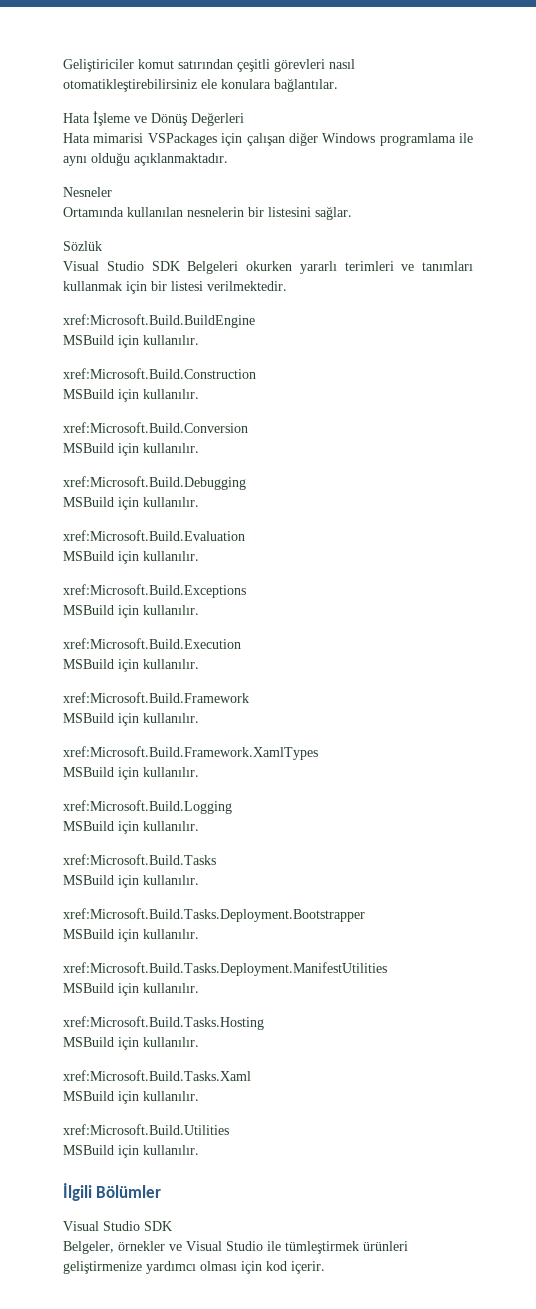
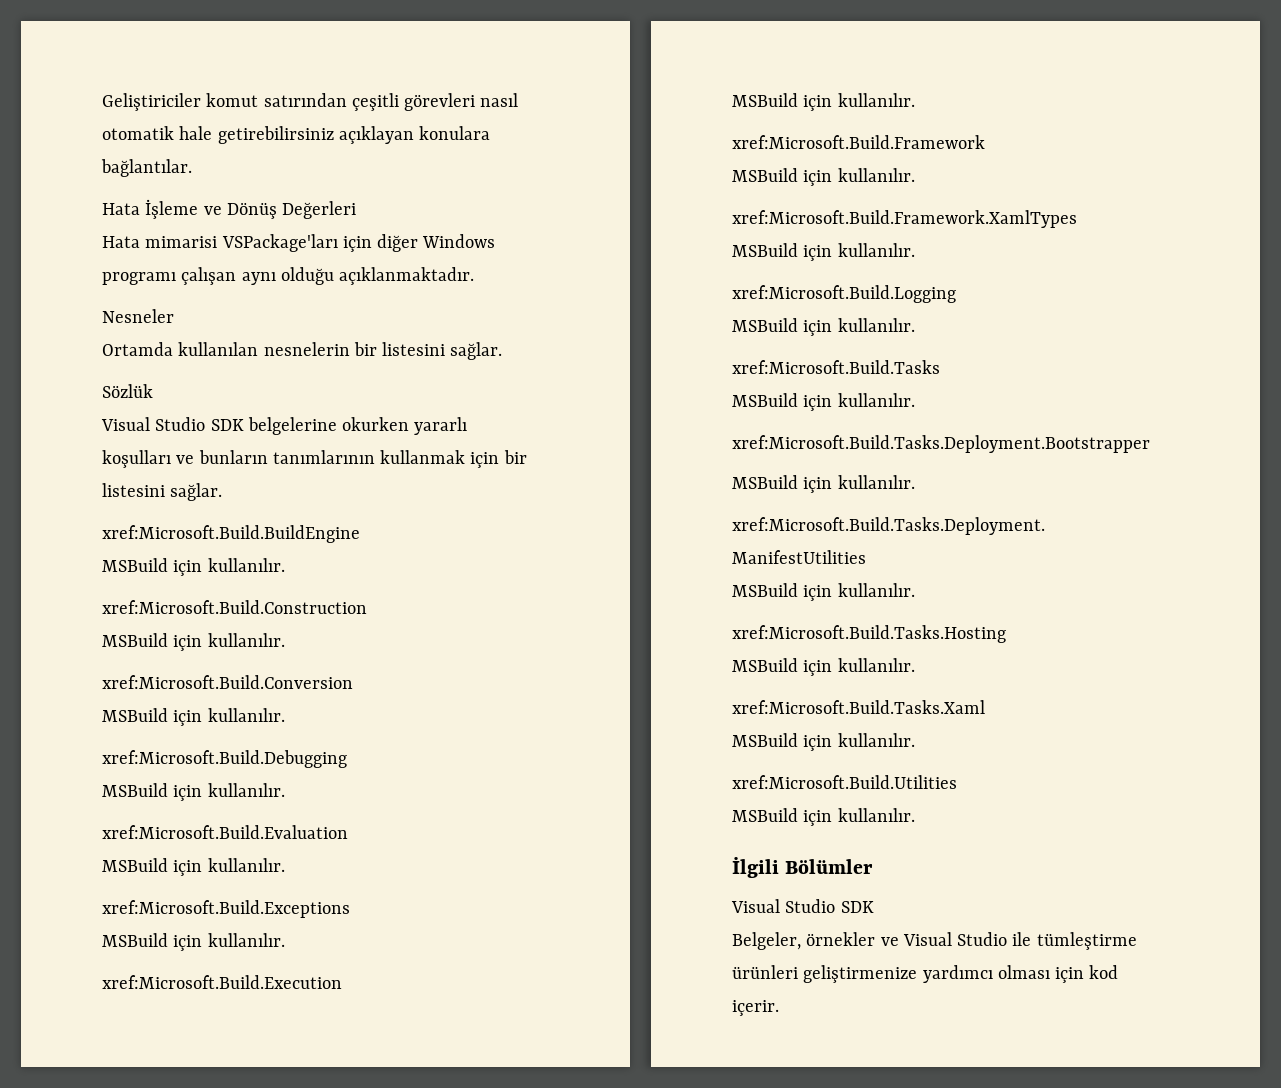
- Geliştiriciler komut satırından çeşitli görevleri nasıl otomatikleştirebilirsiniz ele konulara bağlantılar.
+ Geliştiriciler komut satırından çeşitli görevleri nasıl otomatik hale getirebilirsiniz açıklayan konulara bağlantılar.
- Hata mimarisi VSPackages için çalışan diğer Windows programlama ile aynı olduğu açıklanmaktadır.
+ Hata mimarisi VSPackage'ları için diğer Windows programı çalışan aynı olduğu açıklanmaktadır.
- Ortamında kullanılan nesnelerin bir listesini sağlar.
+ Ortamda kullanılan nesnelerin bir listesini sağlar.
- Visual Studio SDK Belgeleri okurken yararlı terimleri ve tanımları kullanmak için bir listesi verilmektedir.
+ Visual Studio SDK belgelerine okurken yararlı koşulları ve bunların tanımlarının kullanmak için bir listesini sağlar.
- Belgeler, örnekler ve Visual Studio ile tümleştirmek ürünleri geliştirmenize yardımcı olması için kod içerir.
+ Belgeler, örnekler ve Visual Studio ile tümleştirme ürünleri geliştirmenize yardımcı olması için kod içerir.

